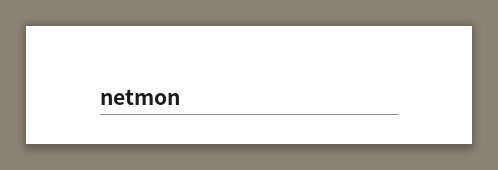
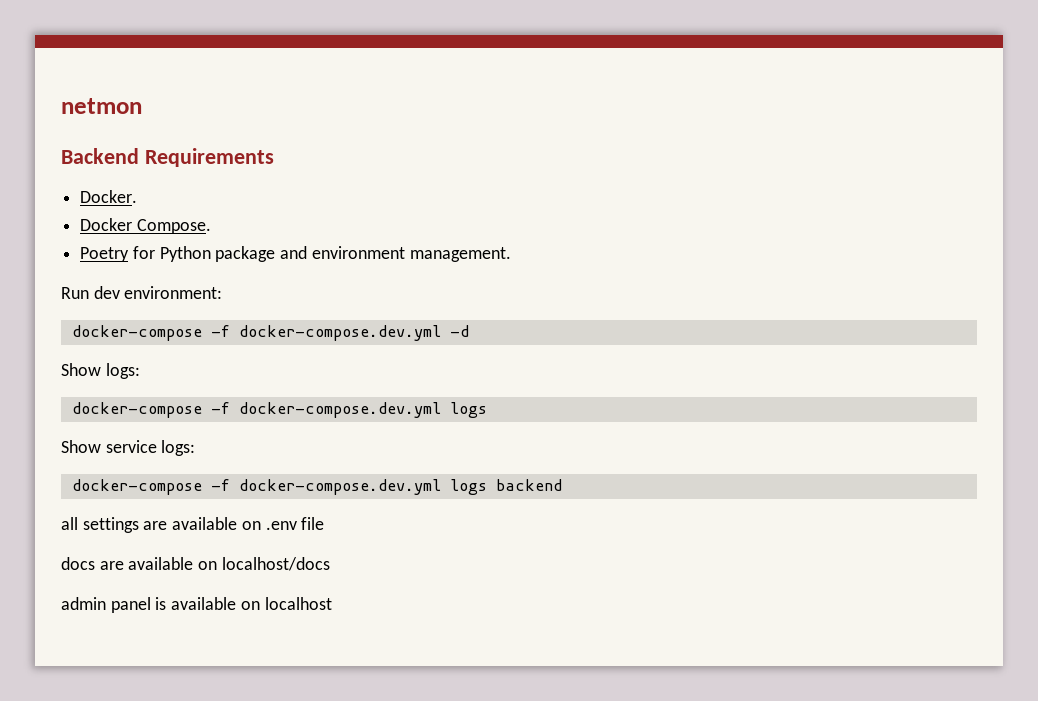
+ Backend Requirements
+ Docker.
+ Docker Compose.
+ Poetry for Python package and environment management.
+ Run dev environment:
+ docker-compose -f docker-compose.dev.yml -d
+ Show logs:
+ docker-compose -f docker-compose.dev.yml logs
+ Show service logs:
+ docker-compose -f docker-compose.dev.yml logs backend
+ all settings are available on .env file
+ docs are available on localhost/docs
+ admin panel is available on localhost

